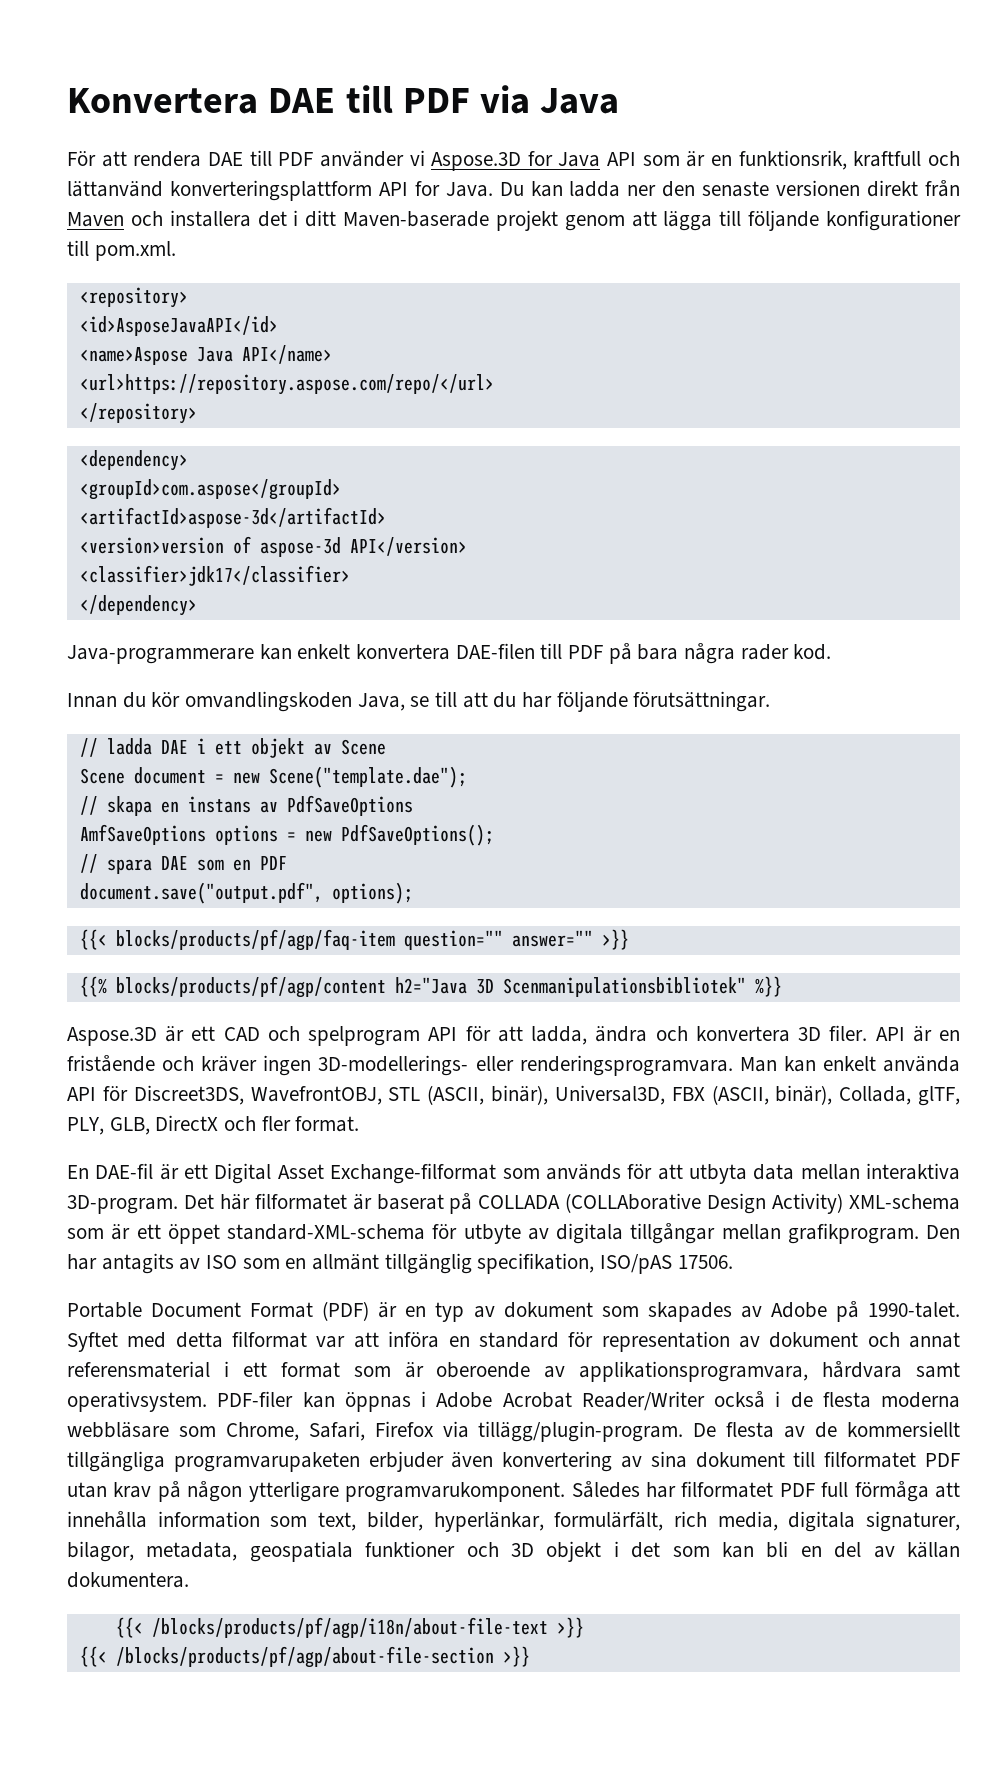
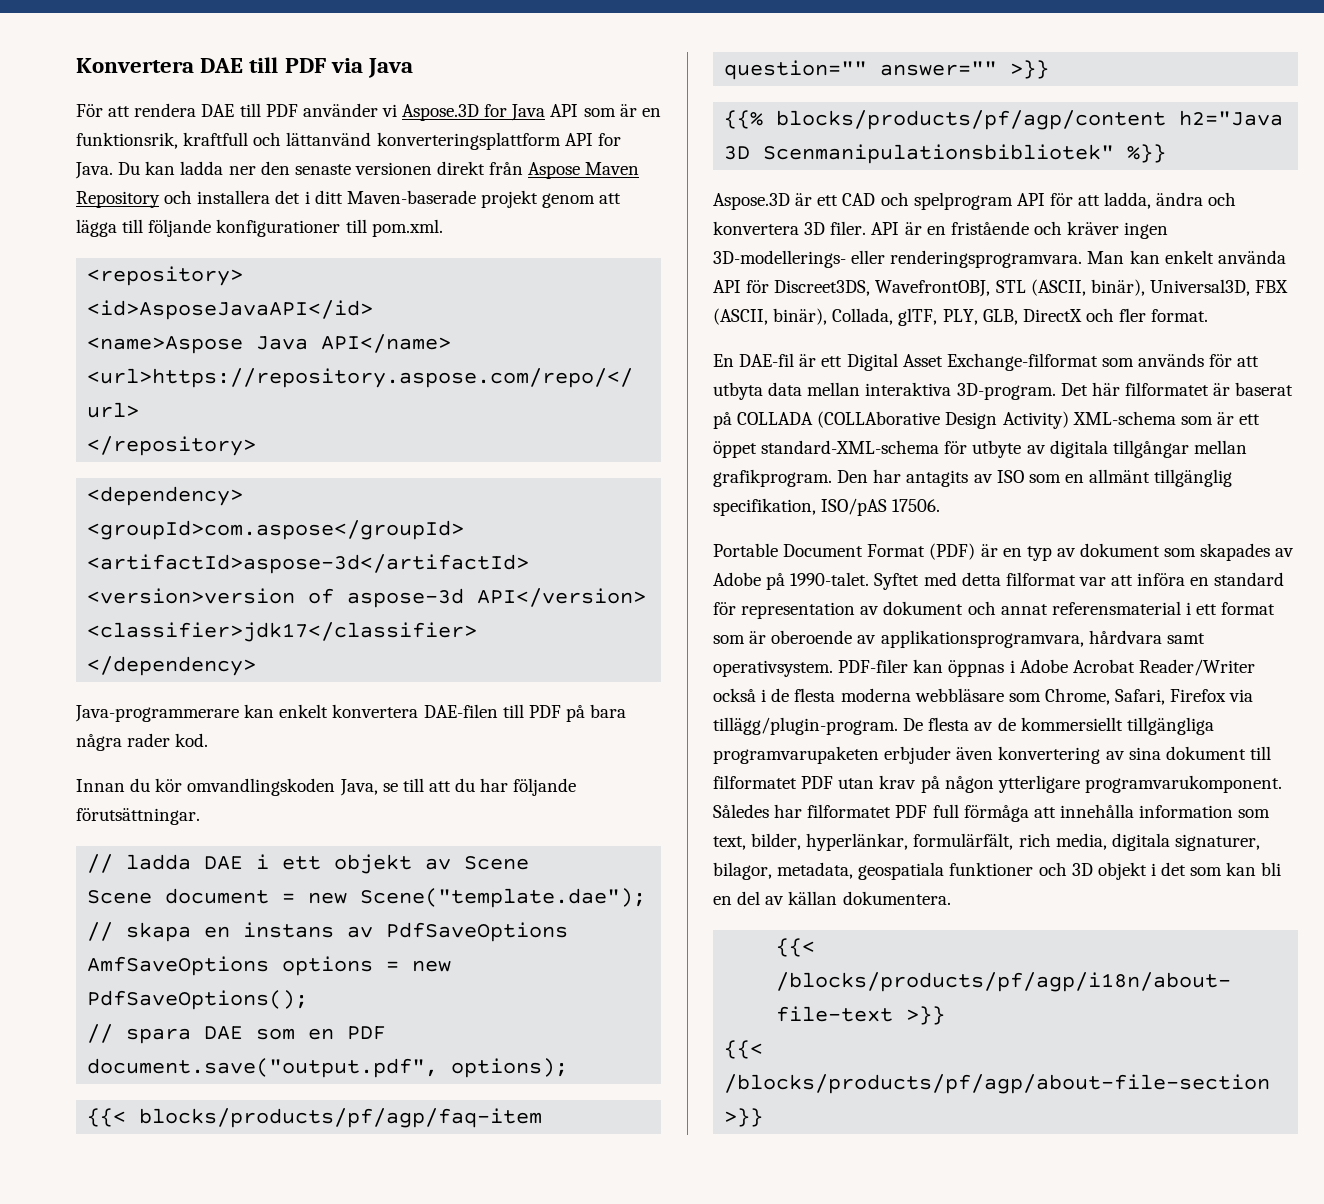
- Du kan ladda ner den senaste versionen direkt från Maven och installera det i ditt Maven-baserade projekt genom att lägga till följande konfigurationer till pom.xml.
+ Du kan ladda ner den senaste versionen direkt från Aspose Maven Repository och installera det i ditt Maven-baserade projekt genom att lägga till följande konfigurationer till pom.xml.

